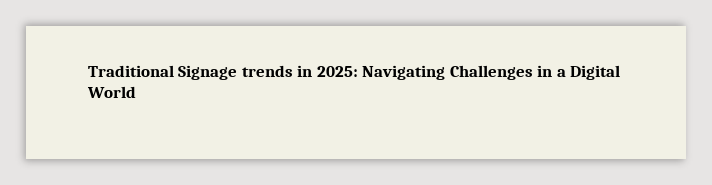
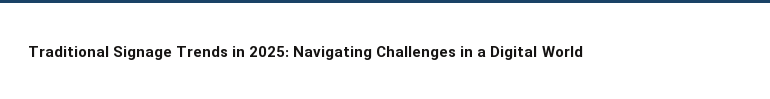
- Traditional Signage trends in 2025: Navigating Challenges in a Digital World
+ Traditional Signage Trends in 2025: Navigating Challenges in a Digital World

